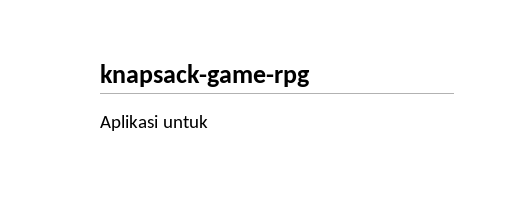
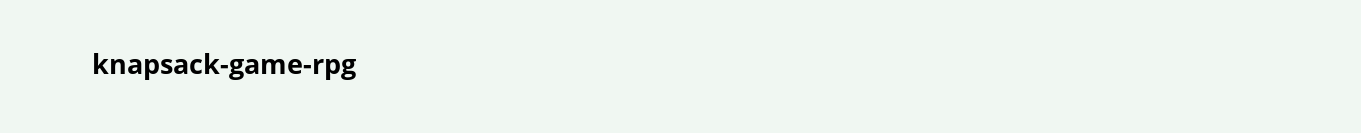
- Aplikasi untuk

